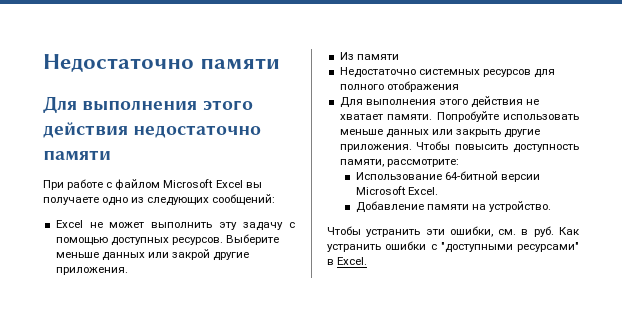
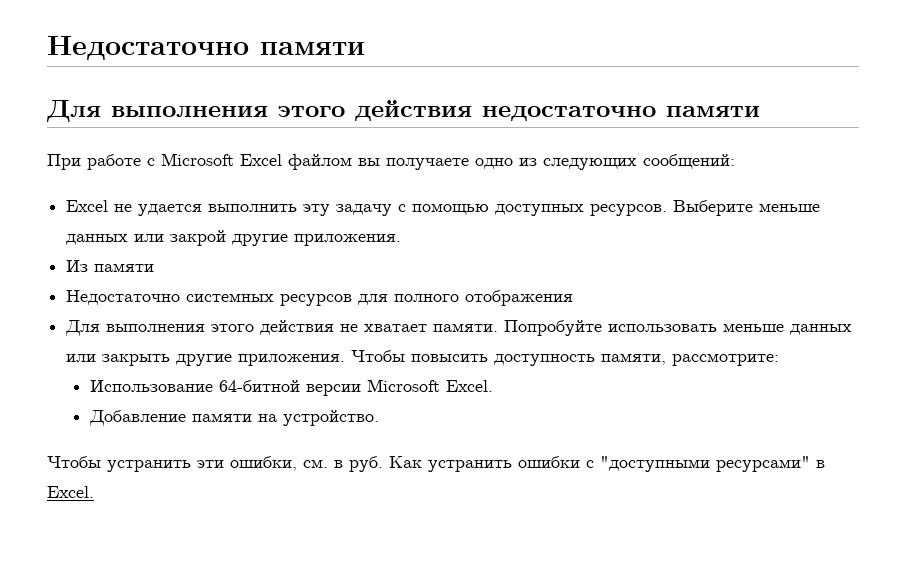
- При работе с файлом Microsoft Excel вы получаете одно из следующих сообщений:
+ При работе с Microsoft Excel файлом вы получаете одно из следующих сообщений:
- Excel не может выполнить эту задачу с помощью доступных ресурсов.
+ Excel не удается выполнить эту задачу с помощью доступных ресурсов.

